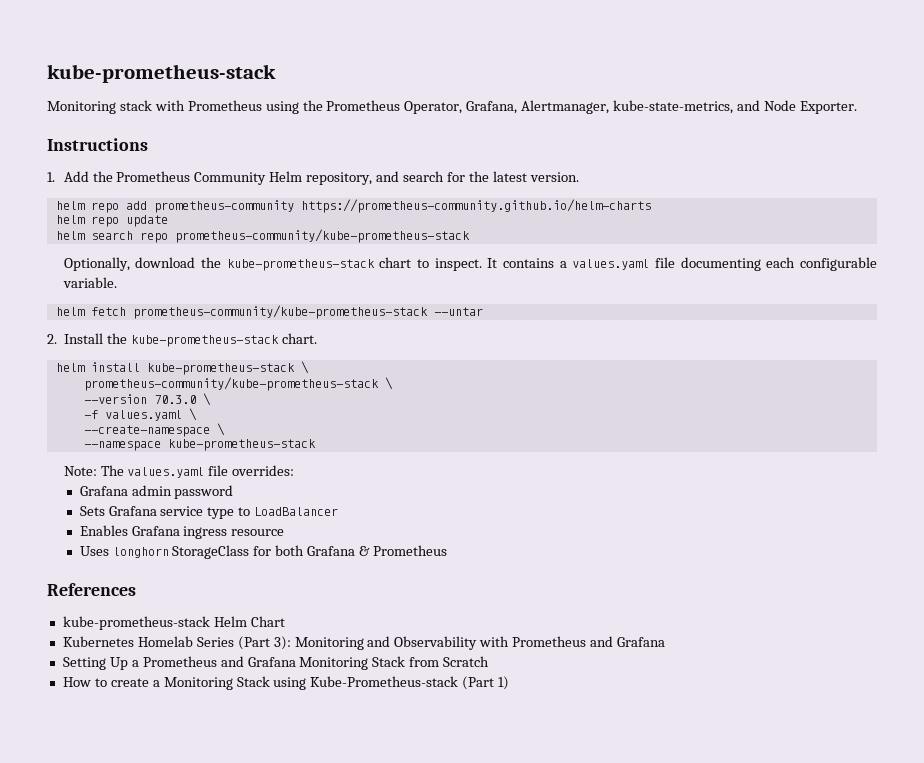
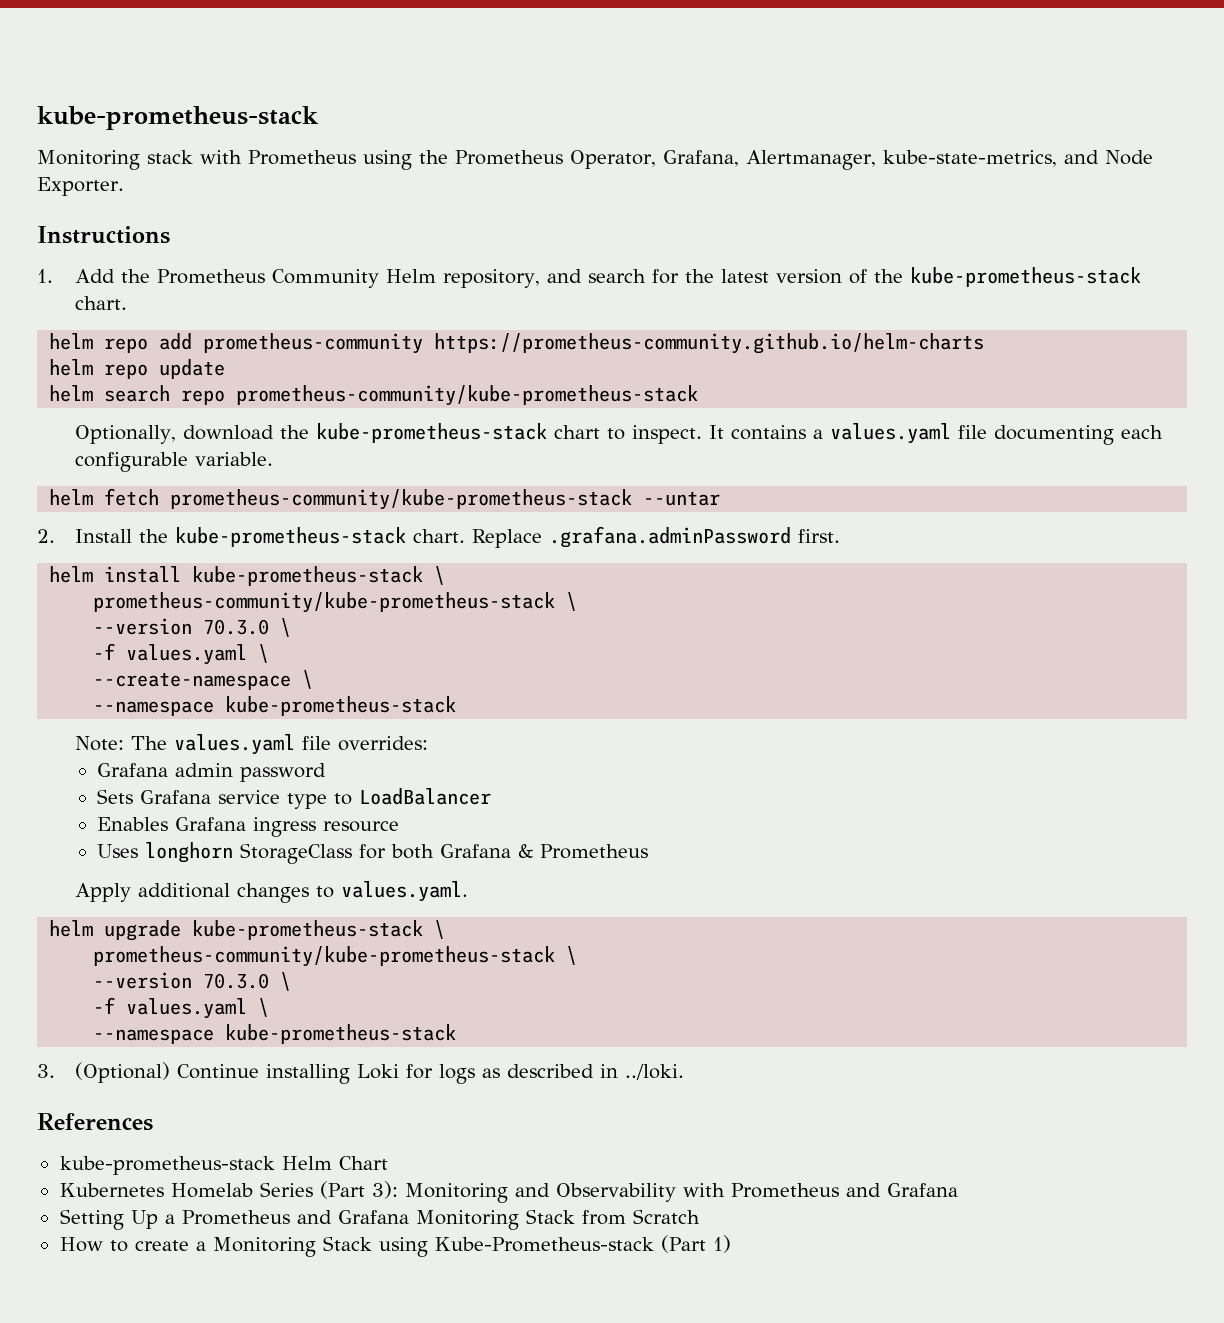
- 1. Add the Prometheus Community Helm repository, and search for the latest version.
+ 1. Add the Prometheus Community Helm repository, and search for the latest version of the kube-prometheus-stack chart.
+ Replace .grafana.adminPassword first.
+ Apply additional changes to values.yaml.
+ helm upgrade kube-prometheus-stack \
+ prometheus-community/kube-prometheus-stack \
+ --version 70.3.0 \
+ -f values.yaml \
+ --namespace kube-prometheus-stack
+ 3. (Optional) Continue installing Loki for logs as described in ../loki.

